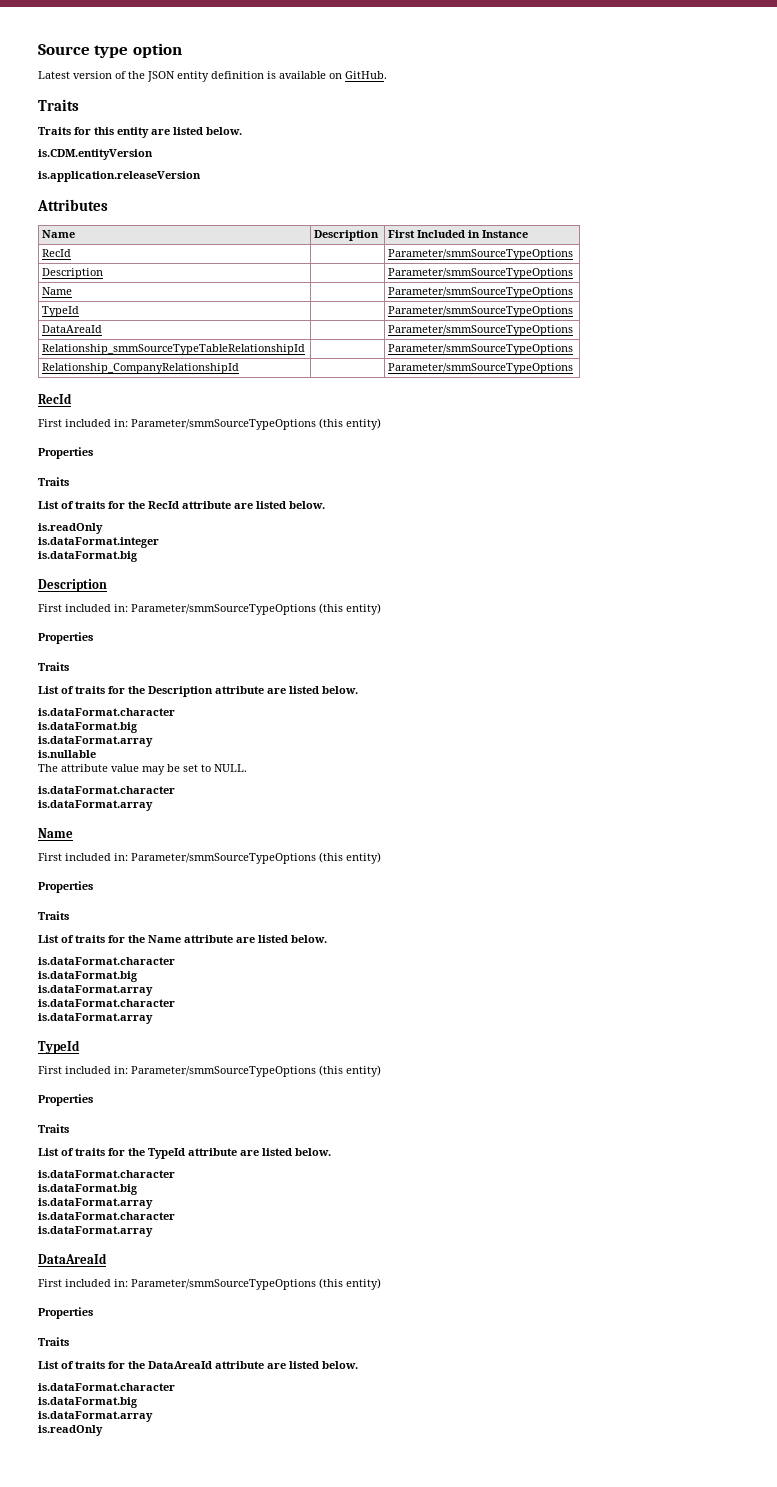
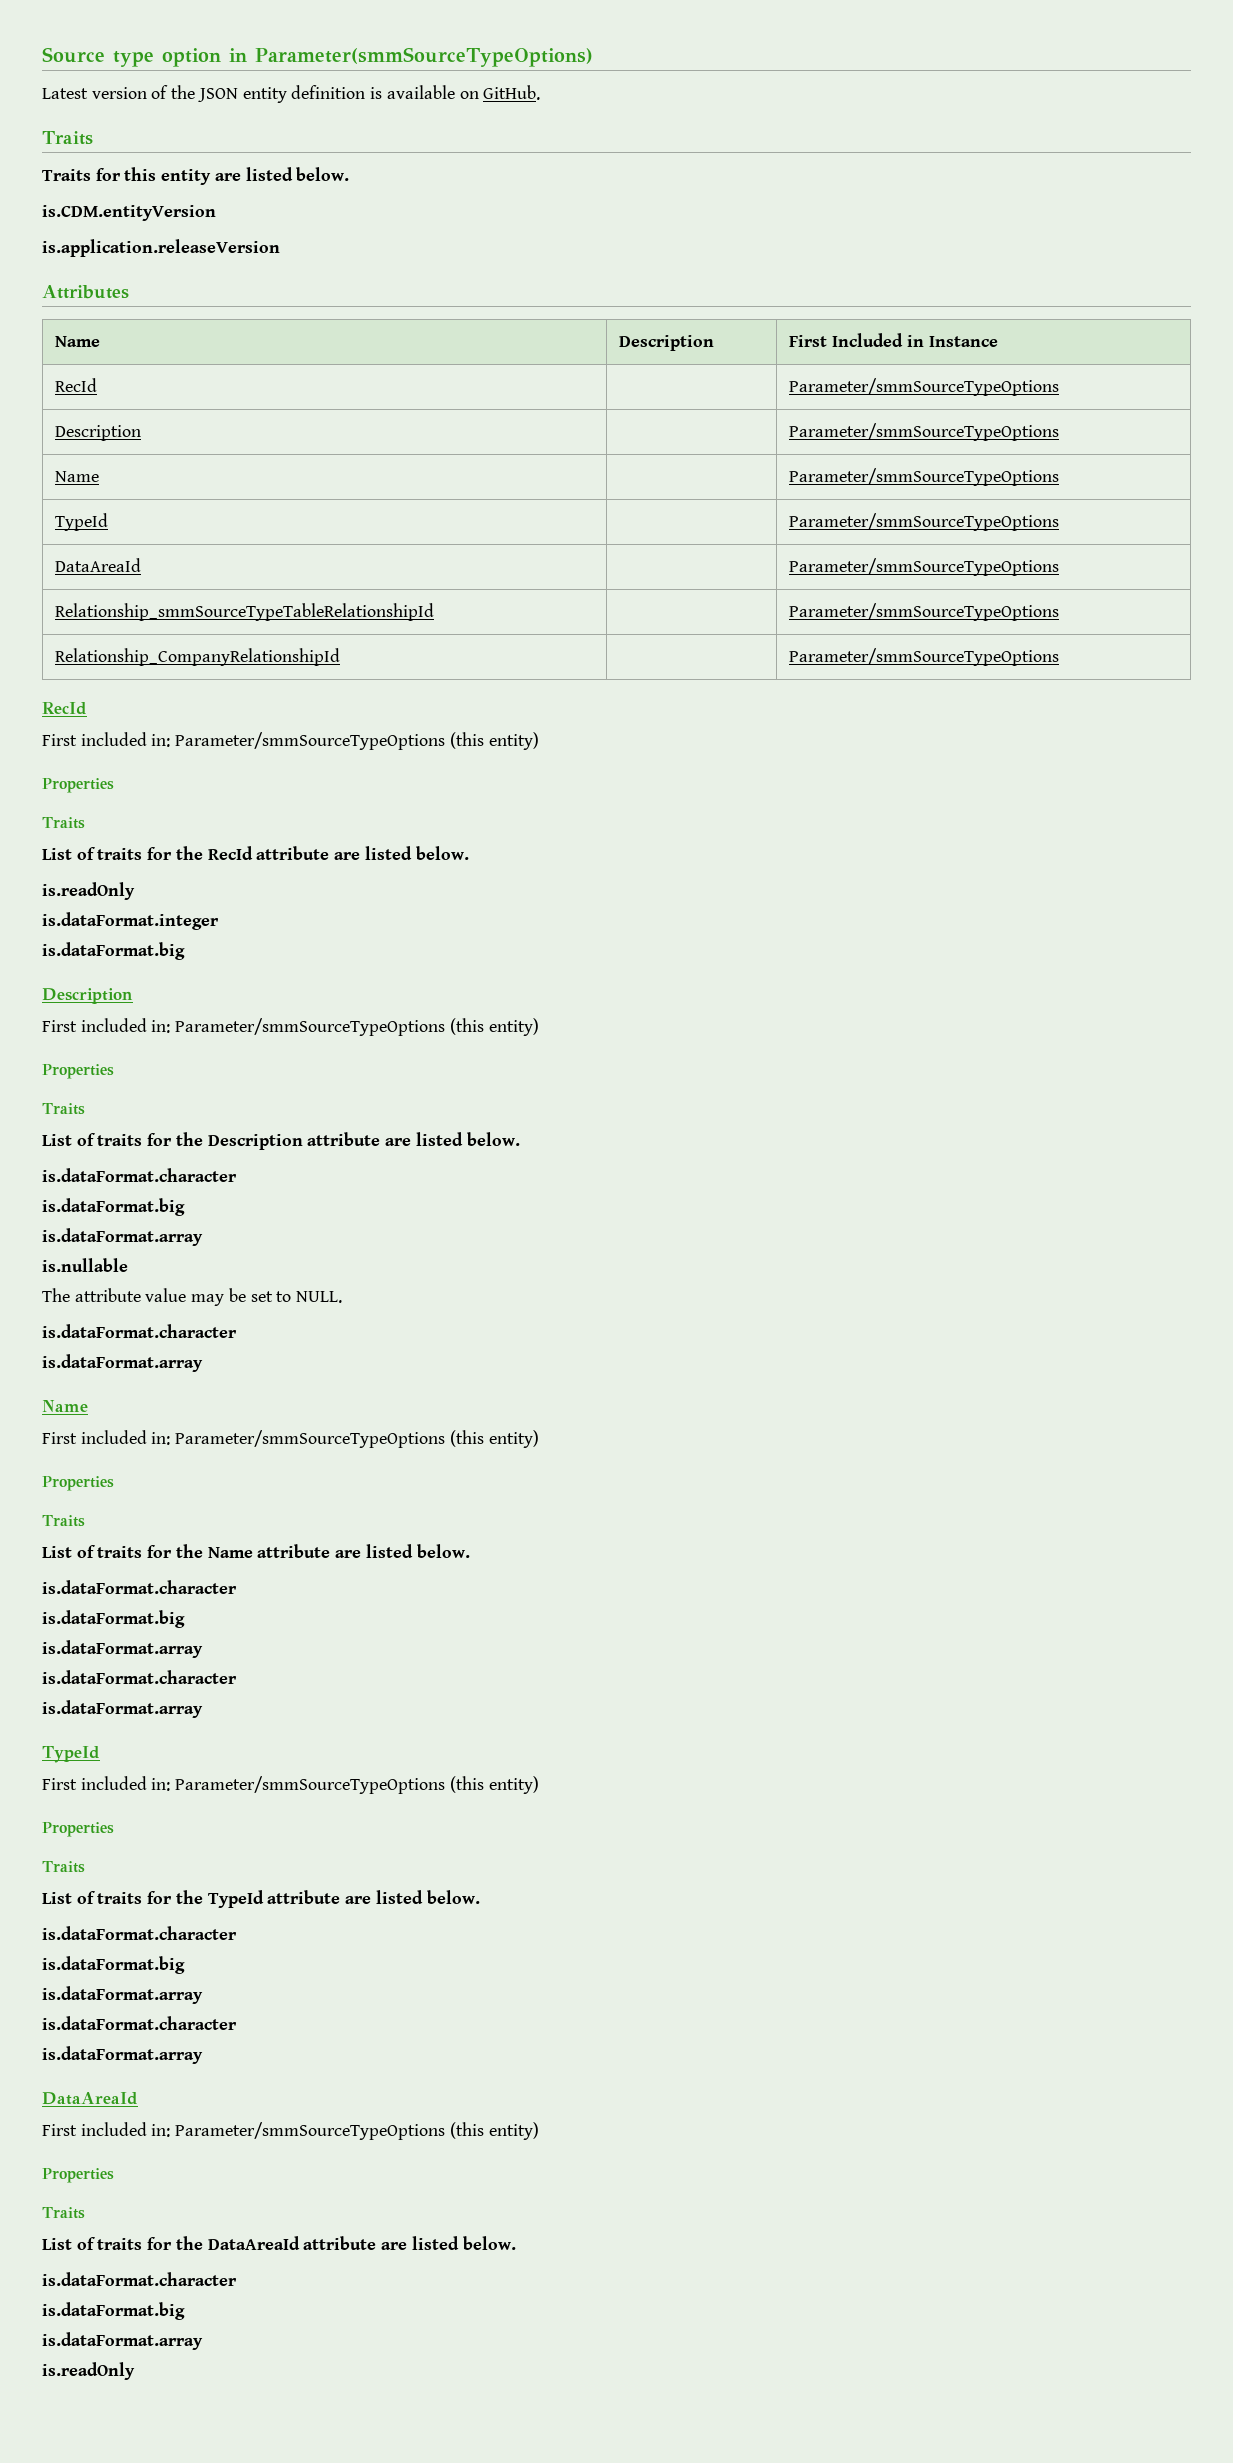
- Source type option
+ Source type option in Parameter(smmSourceTypeOptions)

